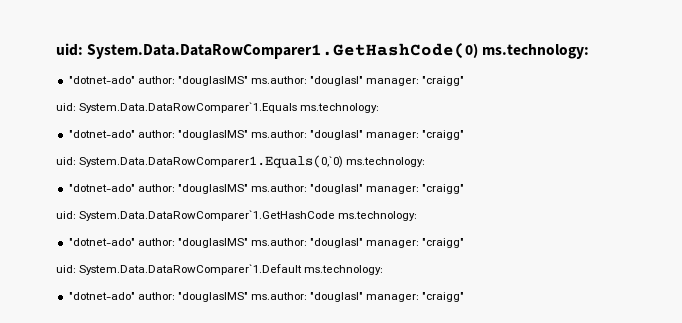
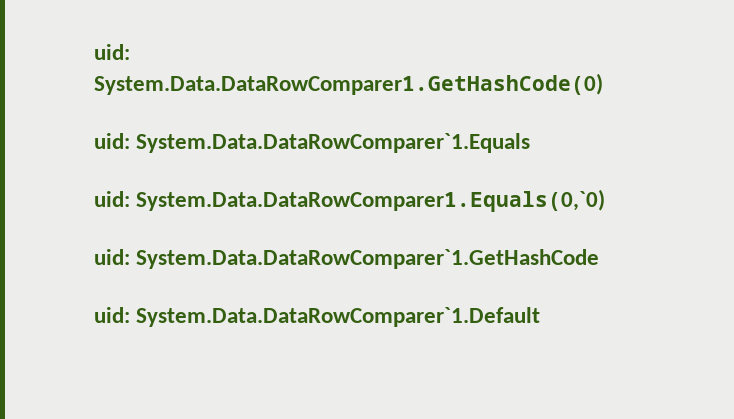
- uid: System.Data.DataRowComparer1.GetHashCode(0) ms.technology:
- "dotnet-ado" author: "douglaslMS" ms.author: "douglasl" manager: "craigg"
- uid: System.Data.DataRowComparer`1.Equals ms.technology:
- "dotnet-ado" author: "douglaslMS" ms.author: "douglasl" manager: "craigg"
- uid: System.Data.DataRowComparer1.Equals(0,`0) ms.technology:
- "dotnet-ado" author: "douglaslMS" ms.author: "douglasl" manager: "craigg"
- uid: System.Data.DataRowComparer`1.GetHashCode ms.technology:
- "dotnet-ado" author: "douglaslMS" ms.author: "douglasl" manager: "craigg"
- uid: System.Data.DataRowComparer`1.Default ms.technology:
- "dotnet-ado" author: "douglaslMS" ms.author: "douglasl" manager: "craigg"
+ uid: System.Data.DataRowComparer1.GetHashCode(0)
+ uid: System.Data.DataRowComparer`1.Equals
+ uid: System.Data.DataRowComparer1.Equals(0,`0)
+ uid: System.Data.DataRowComparer`1.GetHashCode
+ uid: System.Data.DataRowComparer`1.Default

